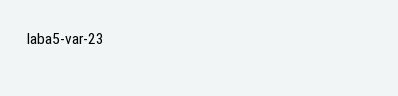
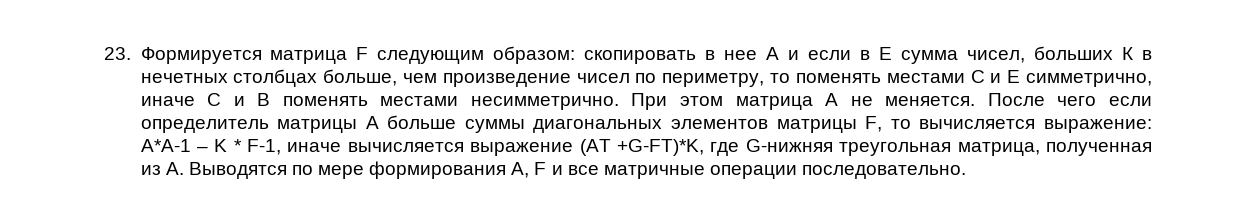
- laba5-var-23
+ 23. Формируется матрица F следующим образом: скопировать в нее А и если в Е сумма чисел, больших К в нечетных столбцах больше, чем произведение чисел по периметру, то поменять местами С и Е симметрично, иначе С и В поменять местами несимметрично. При этом матрица А не меняется. После чего если определитель матрицы А больше суммы диагональных элементов матрицы F, то вычисляется выражение: A*A-1 – K * F-1, иначе вычисляется выражение (AТ +G-FТ)*K, где G-нижняя треугольная матрица, полученная из А. Выводятся по мере формирования А, F и все матричные операции последовательно.

